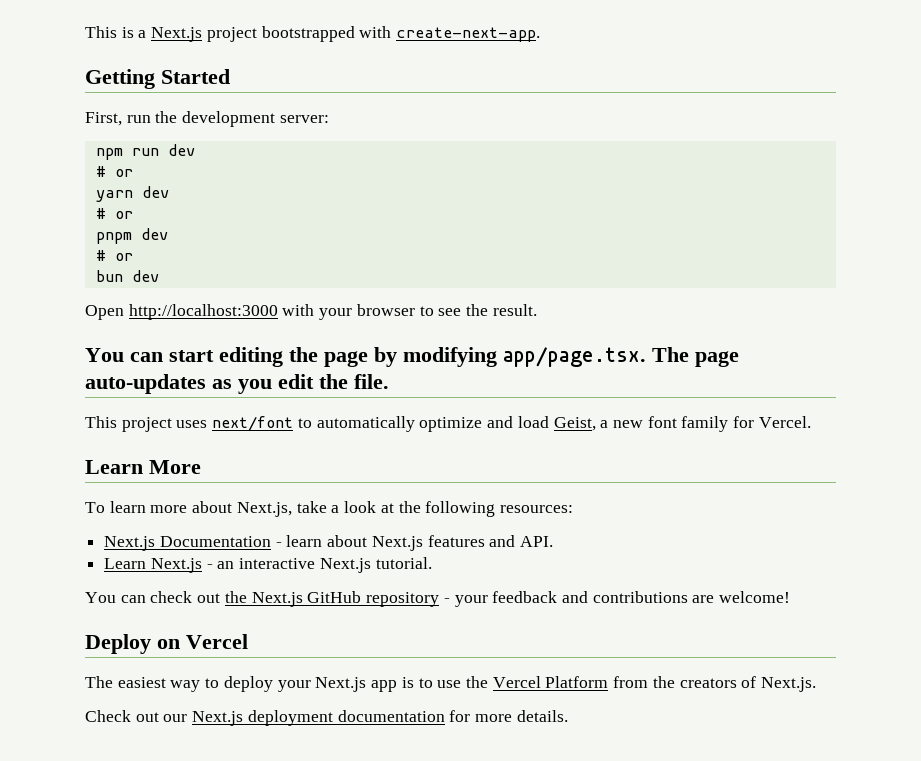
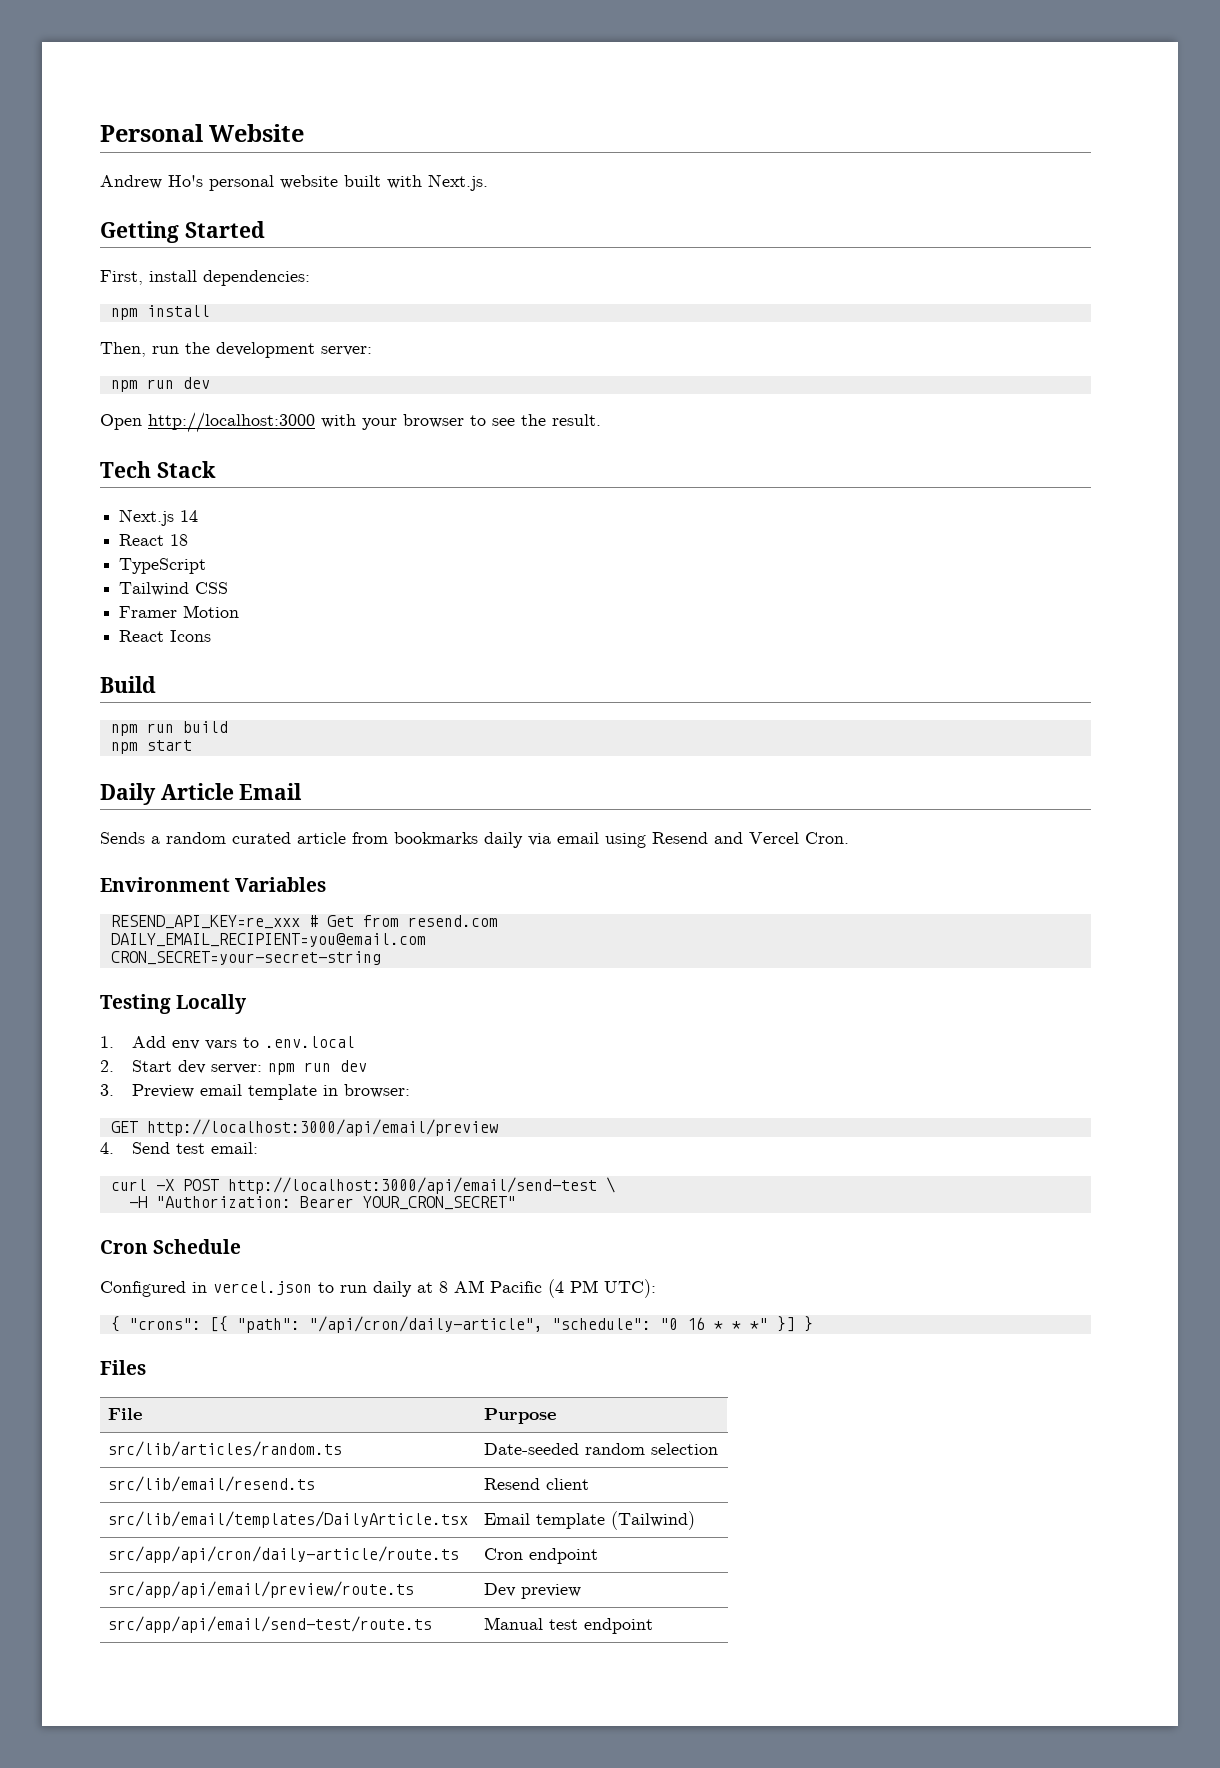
- This is a Next.js project bootstrapped with create-next-app.
+ Personal Website
+ Andrew Ho's personal website built with Next.js.
  Getting Started
- First, run the development server:
+ First, install dependencies:
+ npm install
+ Then, run the development server:
  npm run dev
- # or
- yarn dev
- # or
- pnpm dev
- # or
- bun dev
- You can start editing the page by modifying app/page.tsx. The page auto-updates as you edit the file.
- This project uses next/font to automatically optimize and load Geist, a new font family for Vercel.
- Learn More
- To learn more about Next.js, take a look at the following resources:
- Next.js Documentation - learn about Next.js features and API.
- Learn Next.js - an interactive Next.js tutorial.
- You can check out the Next.js GitHub repository - your feedback and contributions are welcome!
- Deploy on Vercel
- The easiest way to deploy your Next.js app is to use the Vercel Platform from the creators of Next.js.
- Check out our Next.js deployment documentation for more details.
+ Tech Stack
+ Next.js 14
+ React 18
+ TypeScript
+ Tailwind CSS
+ Framer Motion
+ React Icons
+ Build
+ npm run build
+ npm start
+ Daily Article Email
+ Sends a random curated article from bookmarks daily via email using Resend and Vercel Cron.
+ Environment Variables
+ RESEND_API_KEY=re_xxx # Get from resend.com
+ DAILY_EMAIL_RECIPIENT=you@email.com
+ CRON_SECRET=your-secret-string
+ Testing Locally
+ 1. Add env vars to .env.local
+ 2. Start dev server: npm run dev
+ 3. Preview email template in browser:
+ GET http://localhost:3000/api/email/preview
+ 4. Send test email:
+ curl -X POST http://localhost:3000/api/email/send-test \
+ -H "Authorization: Bearer YOUR_CRON_SECRET"
+ Cron Schedule
+ Configured in vercel.json to run daily at 8 AM Pacific (4 PM UTC):
+ { "crons": [{ "path": "/api/cron/daily-article", "schedule": "0 16 * * *" }] }
+ Files
+ File | Purpose
+ src/lib/articles/random.ts | Date-seeded random selection
+ src/lib/email/resend.ts | Resend client
+ src/lib/email/templates/DailyArticle.tsx | Email template (Tailwind)
+ src/app/api/cron/daily-article/route.ts | Cron endpoint
+ src/app/api/email/preview/route.ts | Dev preview
+ src/app/api/email/send-test/route.ts | Manual test endpoint

